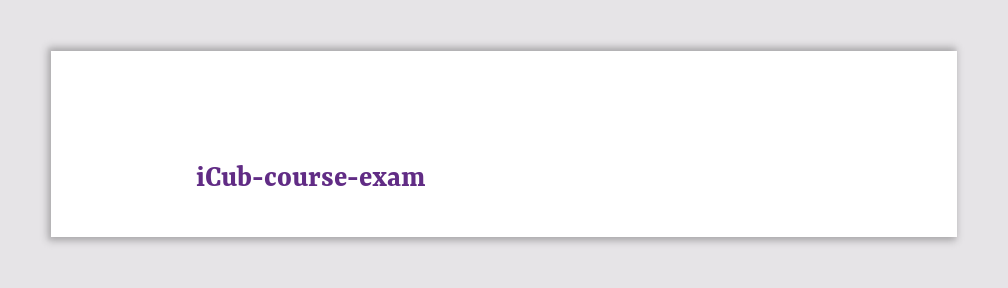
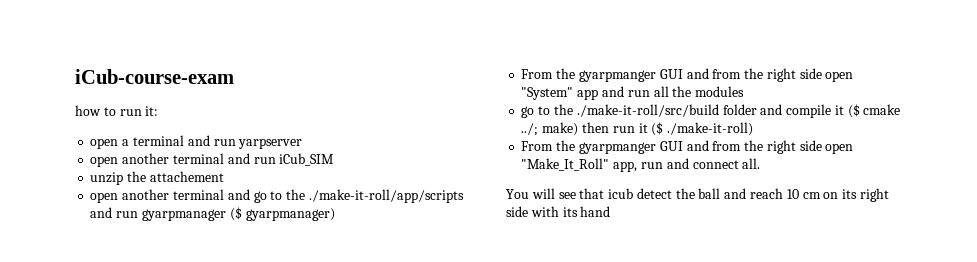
+ how to run it:
+ open a terminal and run yarpserver
+ open another terminal and run iCub_SIM
+ unzip the attachement
+ open another terminal and go to the ./make-it-roll/app/scripts and run gyarpmanager ($ gyarpmanager)
+ From the gyarpmanger GUI and from the right side open "System" app and run all the modules
+ go to the ./make-it-roll/src/build folder and compile it ($ cmake ../; make) then run it ($ ./make-it-roll)
+ From the gyarpmanger GUI and from the right side open "Make_It_Roll" app, run and connect all.
+ You will see that icub detect the ball and reach 10 cm on its right side with its hand

